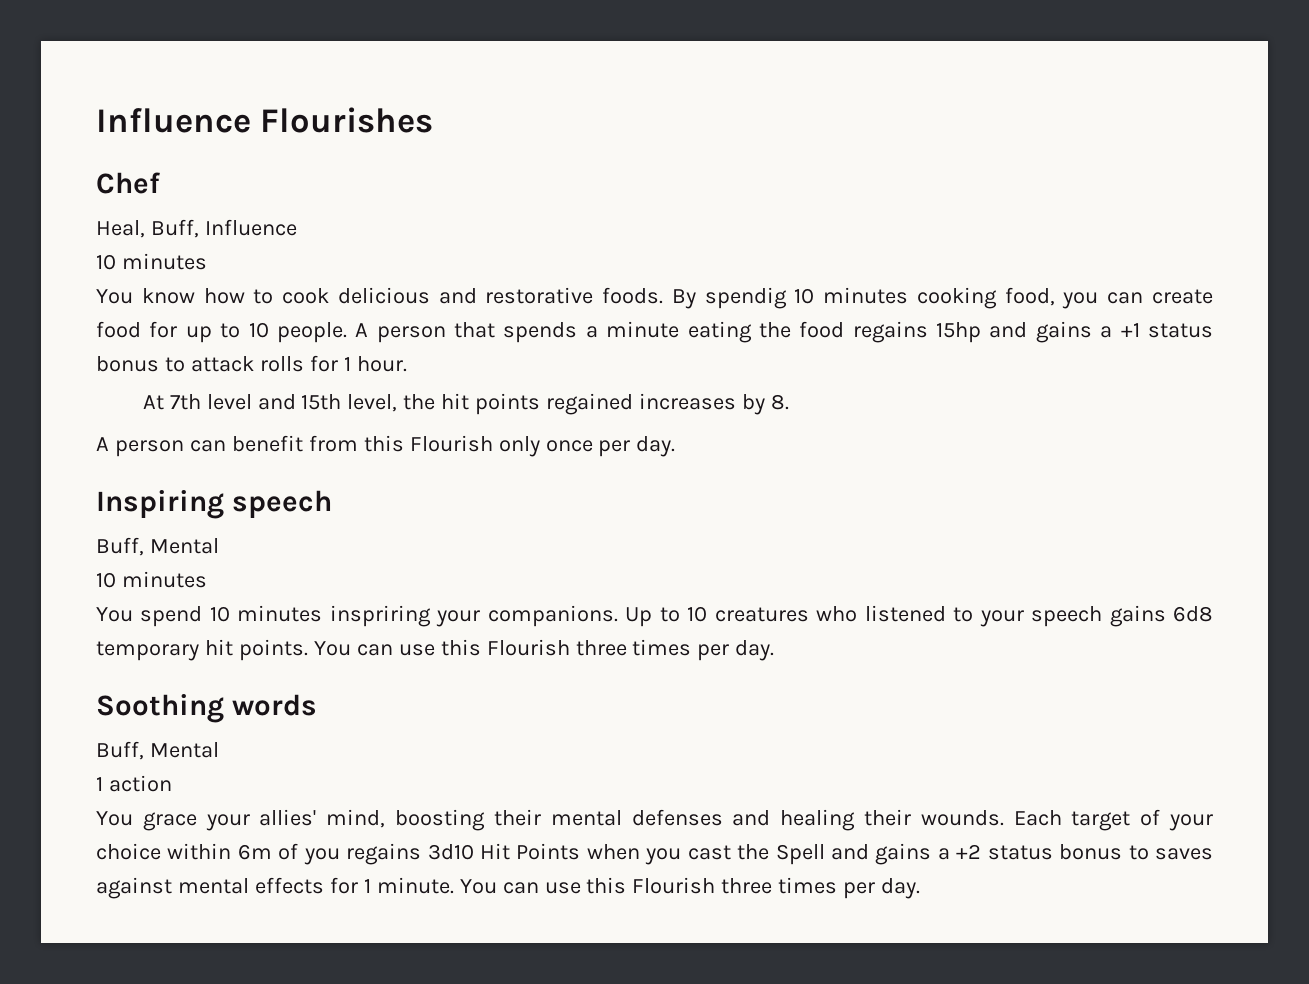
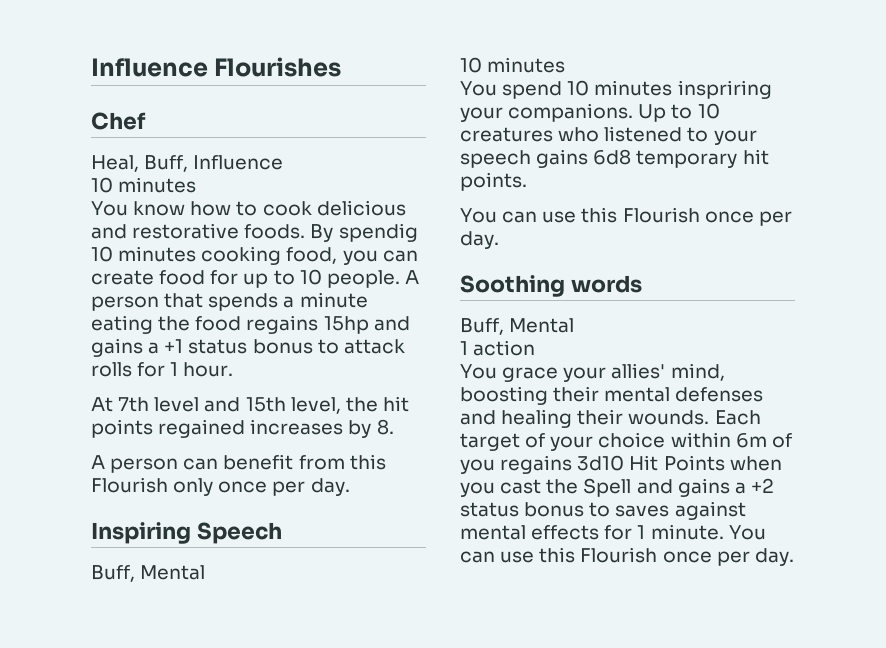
- Inspiring speech
+ Inspiring Speech
- Up to 10 creatures who listened to your speech gains 6d8 temporary hit points. You can use this Flourish three times per day.
+ Up to 10 creatures who listened to your speech gains 6d8 temporary hit points.
+ You can use this Flourish once per day.
- Each target of your choice within 6m of you regains 3d10 Hit Points when you cast the Spell and gains a +2 status bonus to saves against mental effects for 1 minute. You can use this Flourish three times per day.
+ Each target of your choice within 6m of you regains 3d10 Hit Points when you cast the Spell and gains a +2 status bonus to saves against mental effects for 1 minute. You can use this Flourish once per day.

